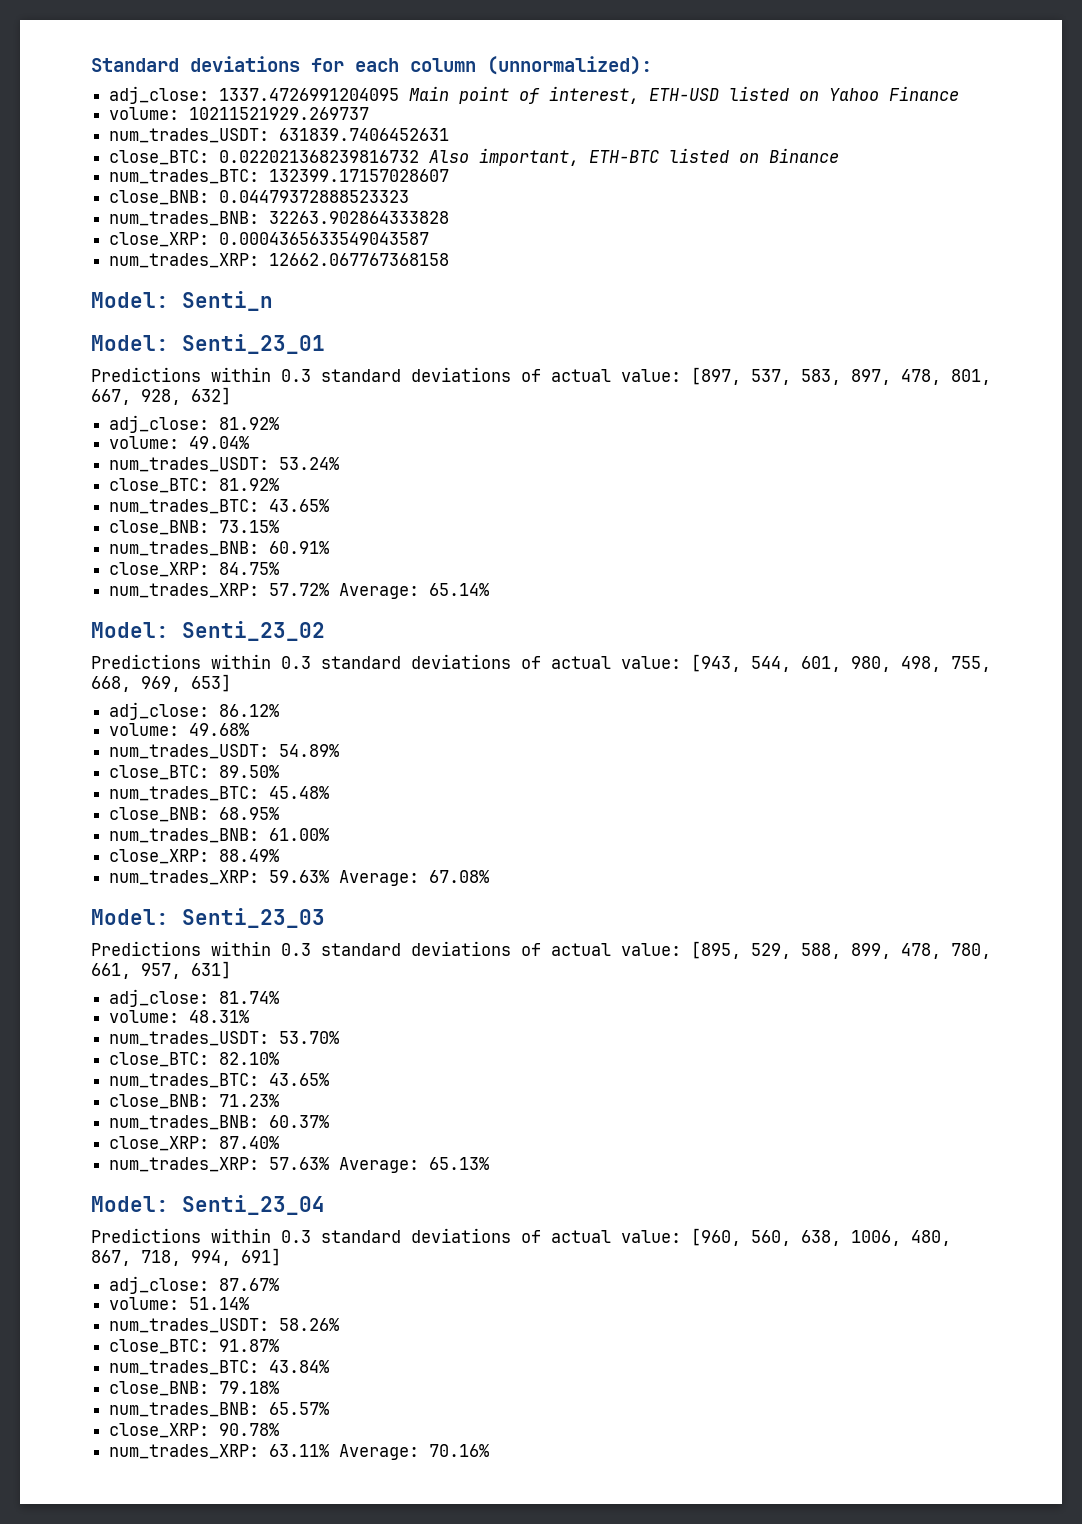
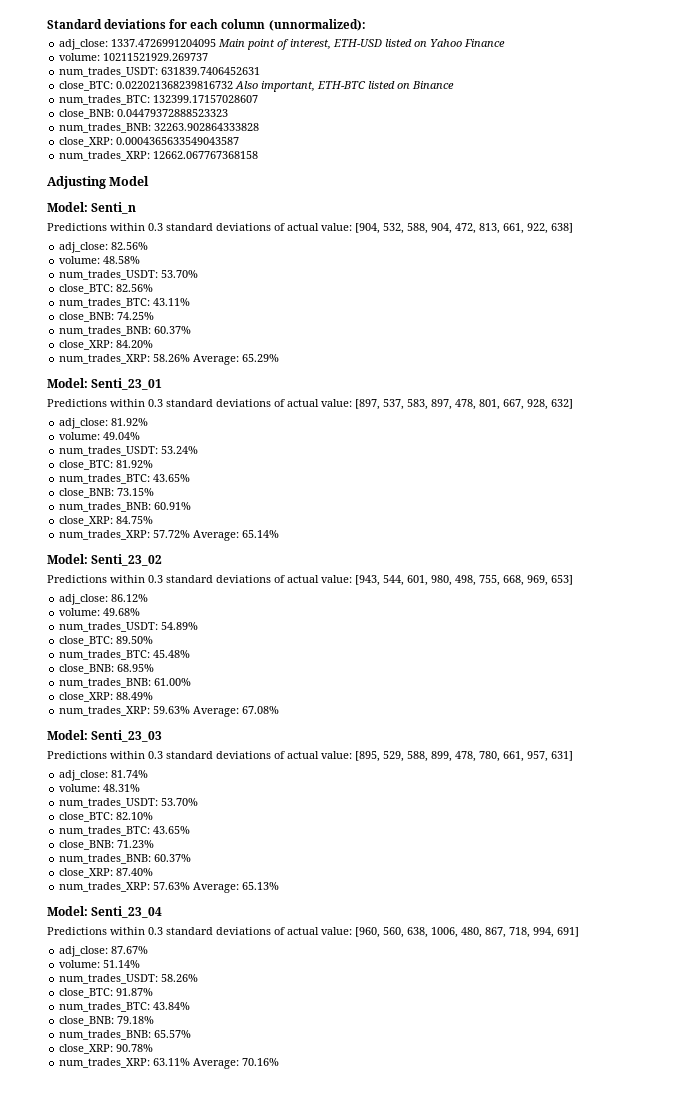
+ Adjusting Model
+ Predictions within 0.3 standard deviations of actual value: [904, 532, 588, 904, 472, 813, 661, 922, 638]
+ adj_close: 82.56%
+ volume: 48.58%
+ num_trades_USDT: 53.70%
+ close_BTC: 82.56%
+ num_trades_BTC: 43.11%
+ close_BNB: 74.25%
+ num_trades_BNB: 60.37%
+ close_XRP: 84.20%
+ num_trades_XRP: 58.26% Average: 65.29%

